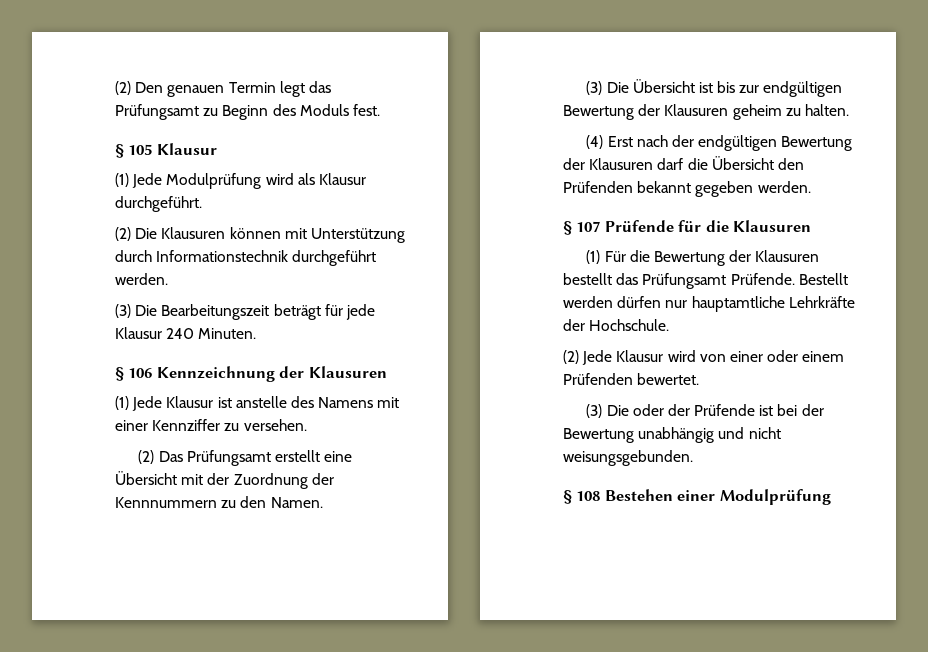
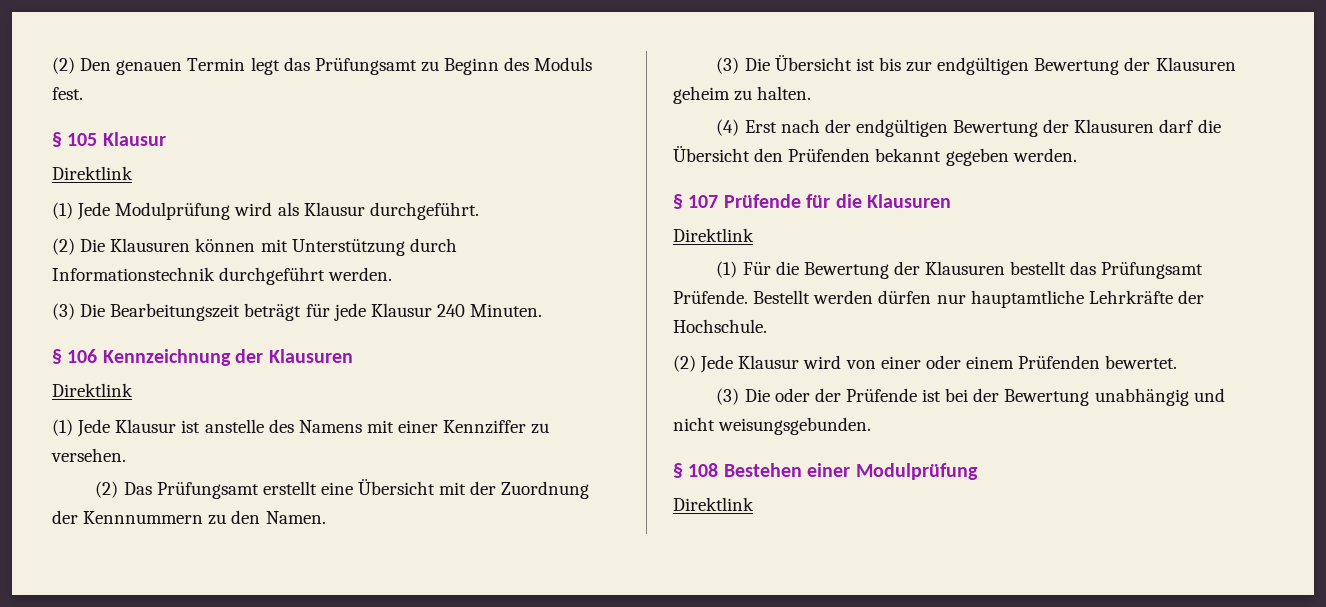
  § 105 Klausur
+ Direktlink
  § 106 Kennzeichnung der Klausuren
+ Direktlink
  § 107 Prüfende für die Klausuren
+ Direktlink
  § 108 Bestehen einer Modulprüfung
+ Direktlink

